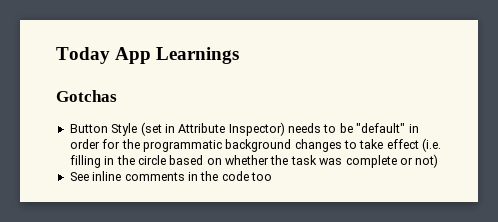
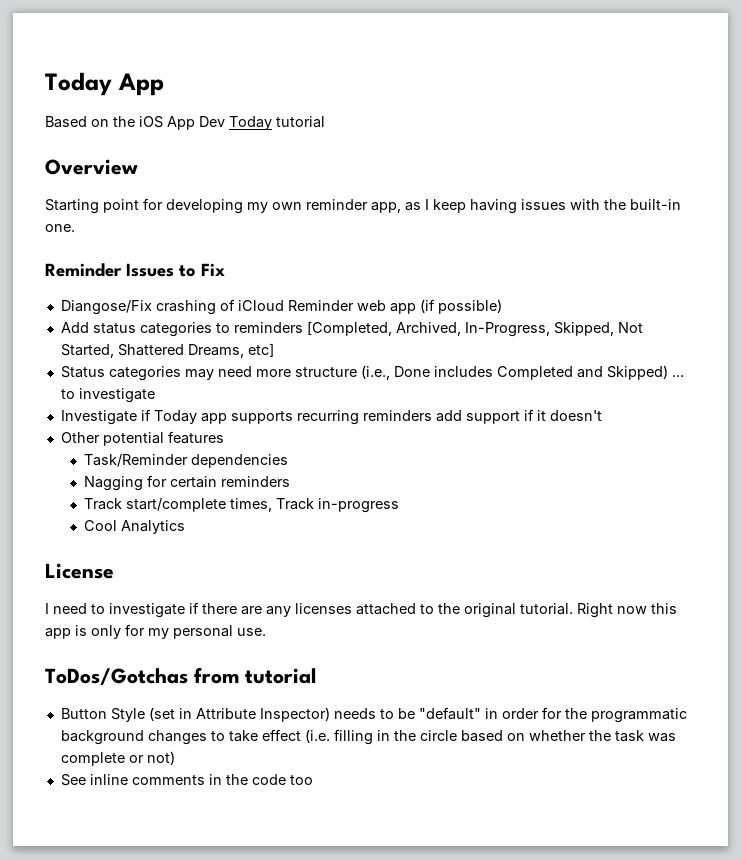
- Today App Learnings
- Gotchas
+ Today App
+ Based on the iOS App Dev Today tutorial
+ Overview
+ Starting point for developing my own reminder app, as I keep having issues with the built-in one.
+ Reminder Issues to Fix
+ Diangose/Fix crashing of iCloud Reminder web app (if possible)
+ Add status categories to reminders [Completed, Archived, In-Progress, Skipped, Not Started, Shattered Dreams, etc]
+ Status categories may need more structure (i.e., Done includes Completed and Skipped) ... to investigate
+ Investigate if Today app supports recurring reminders add support if it doesn't
+ Other potential features
+ Task/Reminder dependencies
+ Nagging for certain reminders
+ Track start/complete times, Track in-progress
+ Cool Analytics
+ License
+ I need to investigate if there are any licenses attached to the original tutorial. Right now this app is only for my personal use.
+ ToDos/Gotchas from tutorial

